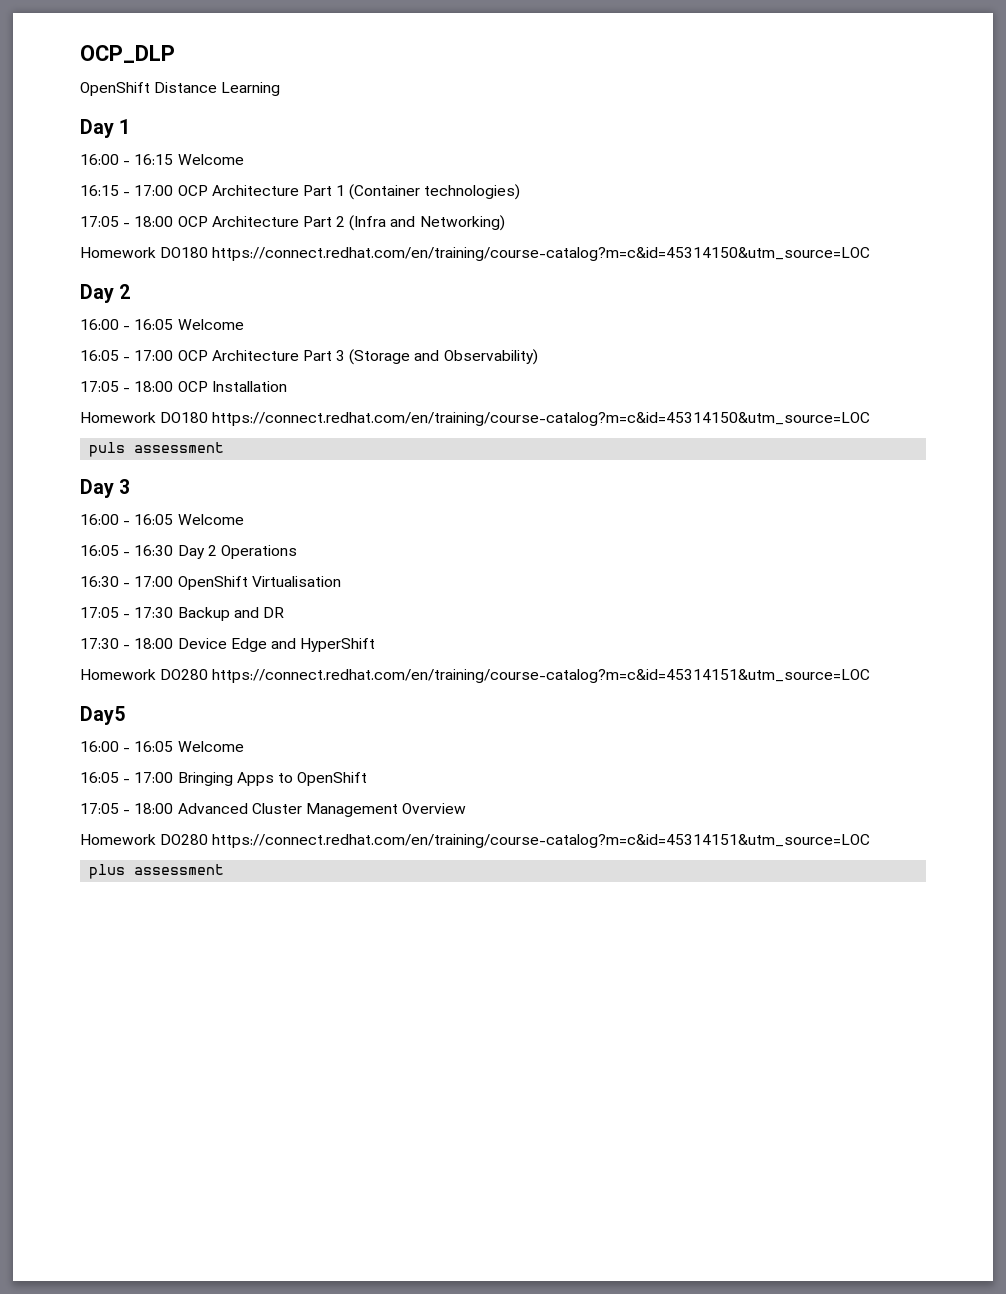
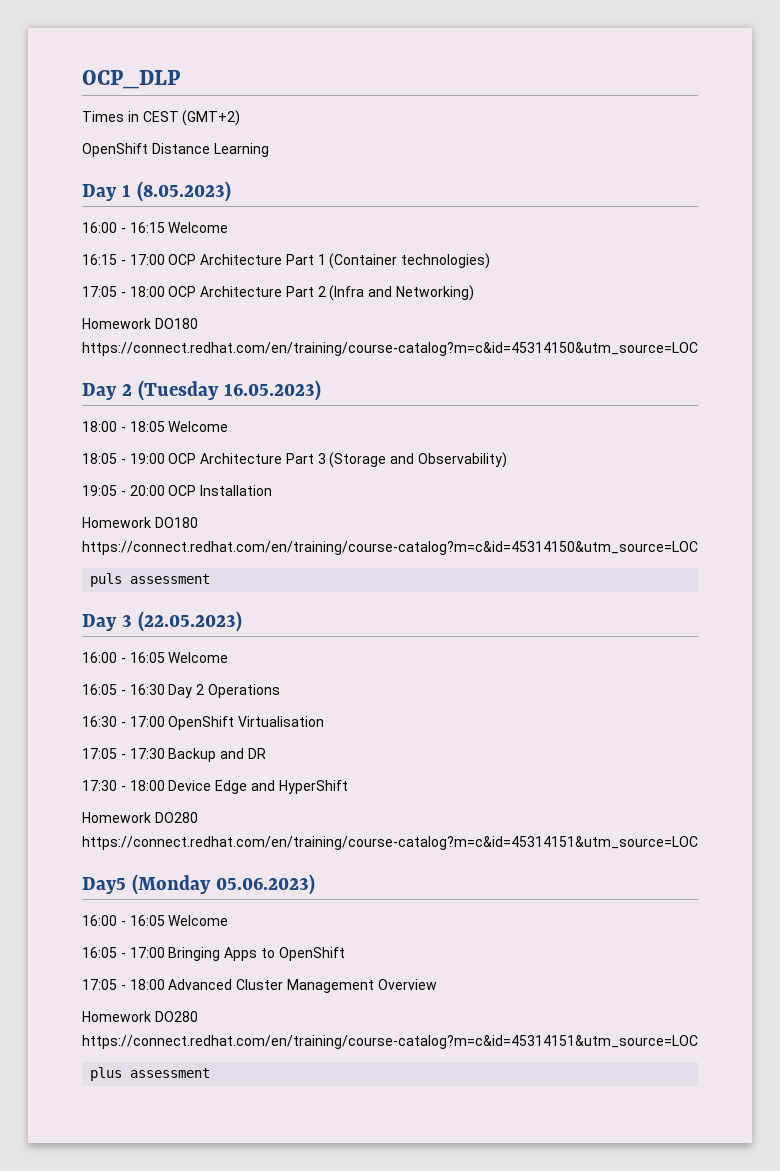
+ Times in CEST (GMT+2)
- Day 1
+ Day 1 (8.05.2023)
  17:05 - 18:00 OCP Architecture Part 2 (Infra and Networking)
  Homework DO180 https://connect.redhat.com/en/training/course-catalog?m=c&id=45314150&utm_source=LOC
- Day 2
- 16:00 - 16:05 Welcome
- 16:05 - 17:00 OCP Architecture Part 3 (Storage and Observability)
+ Day 2 (Tuesday 16.05.2023)
+ 18:00 - 18:05 Welcome
+ 18:05 - 19:00 OCP Architecture Part 3 (Storage and Observability)
- 17:05 - 18:00 OCP Installation
+ 19:05 - 20:00 OCP Installation
- Day 3
+ Day 3 (22.05.2023)
- Day5
+ Day5 (Monday 05.06.2023)

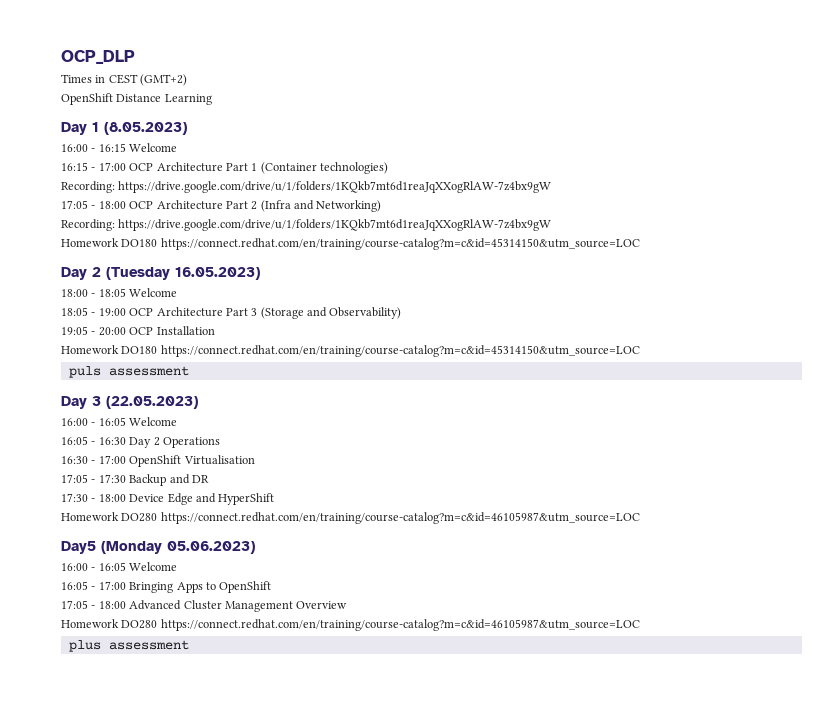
  16:15 - 17:00 OCP Architecture Part 1 (Container technologies)
+ Recording: https://drive.google.com/drive/u/1/folders/1KQkb7mt6d1reaJqXXogRlAW-7z4bx9gW
  17:05 - 18:00 OCP Architecture Part 2 (Infra and Networking)
+ Recording: https://drive.google.com/drive/u/1/folders/1KQkb7mt6d1reaJqXXogRlAW-7z4bx9gW
  17:30 - 18:00 Device Edge and HyperShift
- Homework DO280 https://connect.redhat.com/en/training/course-catalog?m=c&id=45314151&utm_source=LOC
+ Homework DO280 https://connect.redhat.com/en/training/course-catalog?m=c&id=46105987&utm_source=LOC
  17:05 - 18:00 Advanced Cluster Management Overview
- Homework DO280 https://connect.redhat.com/en/training/course-catalog?m=c&id=45314151&utm_source=LOC
+ Homework DO280 https://connect.redhat.com/en/training/course-catalog?m=c&id=46105987&utm_source=LOC

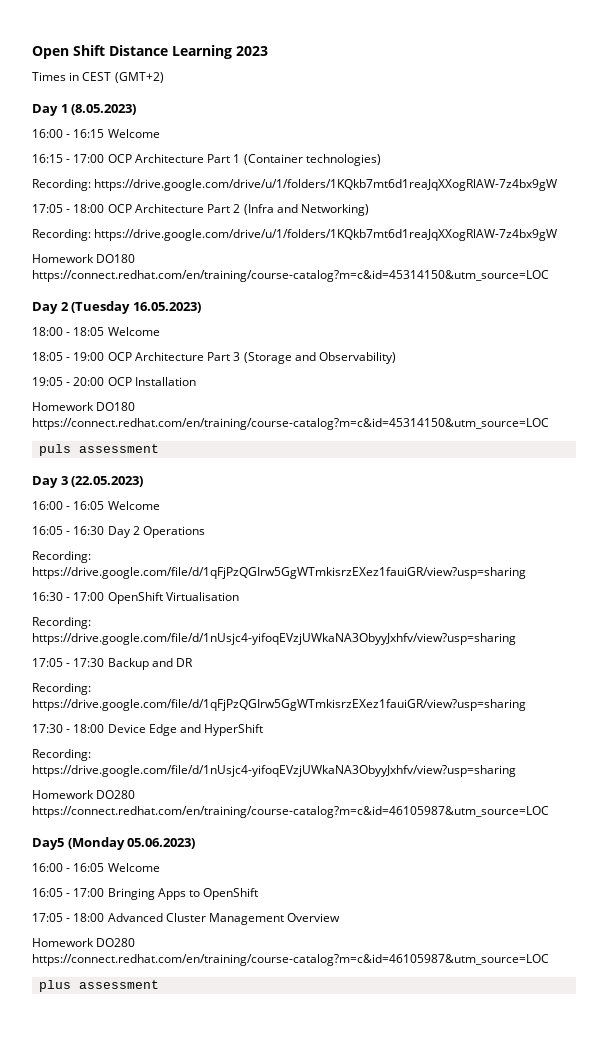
- OCP_DLP
+ Open Shift Distance Learning 2023
- OpenShift Distance Learning
  16:05 - 16:30 Day 2 Operations
+ Recording: https://drive.google.com/file/d/1qFjPzQGIrw5GgWTmkisrzEXez1fauiGR/view?usp=sharing
  16:30 - 17:00 OpenShift Virtualisation
+ Recording: https://drive.google.com/file/d/1nUsjc4-yifoqEVzjUWkaNA3ObyyJxhfv/view?usp=sharing
  17:05 - 17:30 Backup and DR
+ Recording: https://drive.google.com/file/d/1qFjPzQGIrw5GgWTmkisrzEXez1fauiGR/view?usp=sharing
  17:30 - 18:00 Device Edge and HyperShift
+ Recording: https://drive.google.com/file/d/1nUsjc4-yifoqEVzjUWkaNA3ObyyJxhfv/view?usp=sharing

